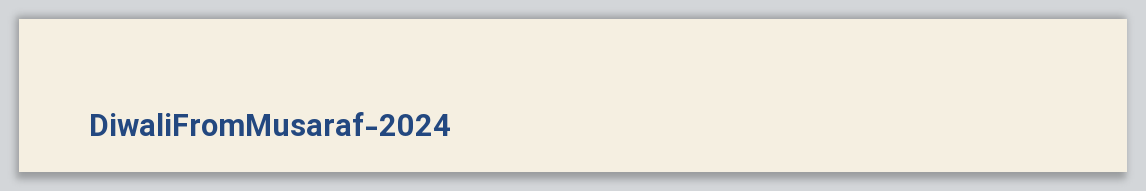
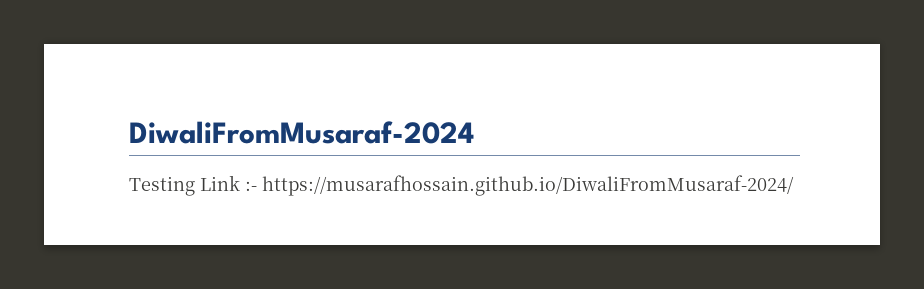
+ Testing Link :- https://musarafhossain.github.io/DiwaliFromMusaraf-2024/

